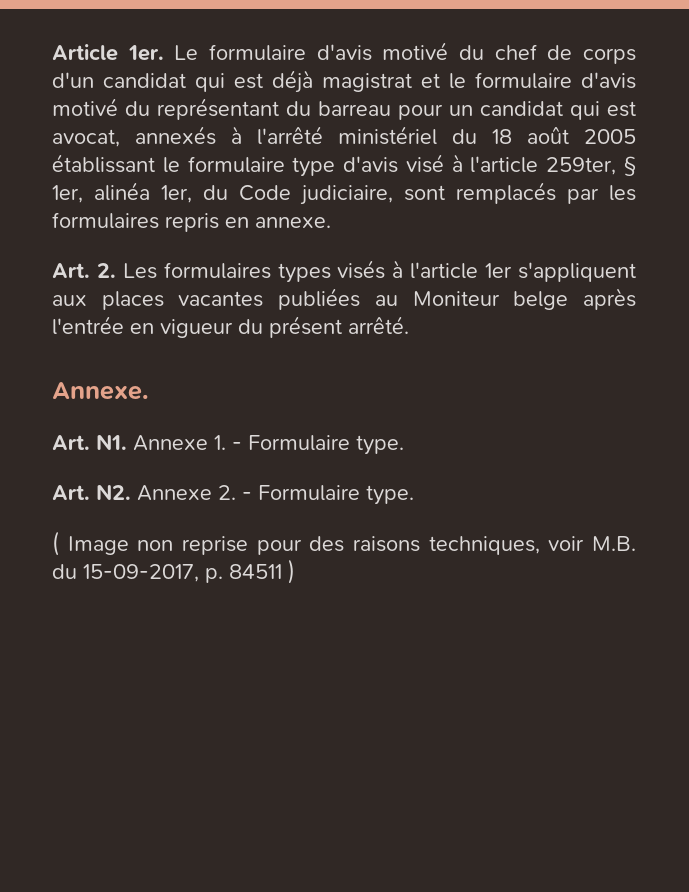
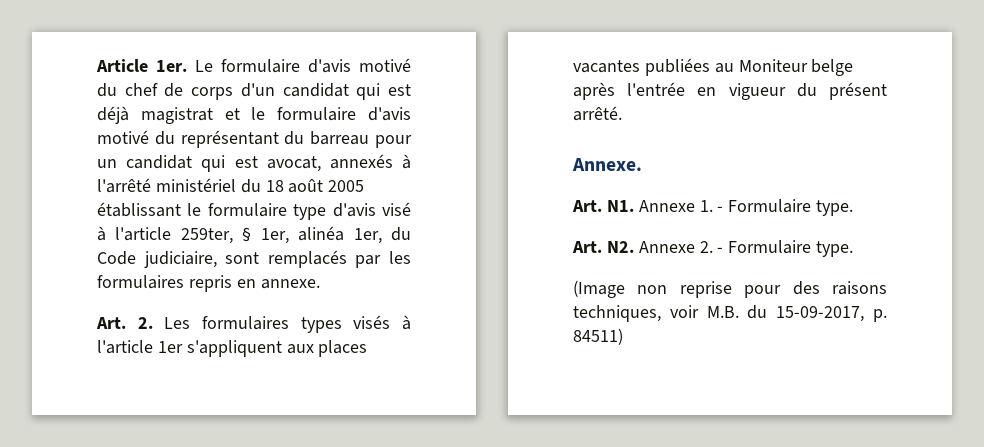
- ( Image non reprise pour des raisons techniques, voir M.B. du 15-09-2017, p. 84511 )
+ (Image non reprise pour des raisons techniques, voir M.B. du 15-09-2017, p. 84511)

